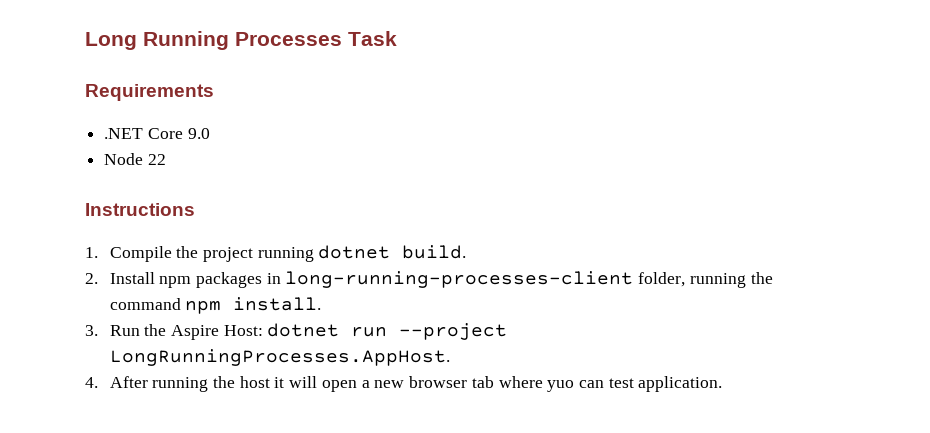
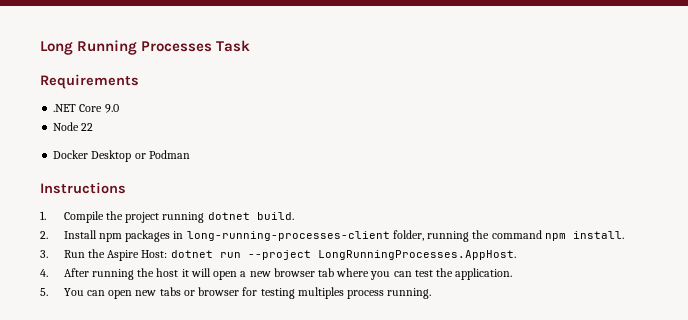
+ Docker Desktop or Podman
- 4. After running the host it will open a new browser tab where yuo can test application.
+ 4. After running the host it will open a new browser tab where you can test the application.
+ 5. You can open new tabs or browser for testing multiples process running.

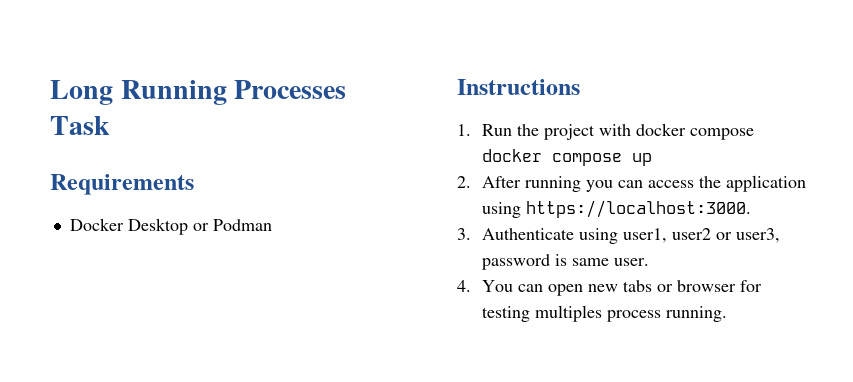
- .NET Core 9.0
- Node 22
- 1. Compile the project running dotnet build.
- 2. Install npm packages in long-running-processes-client folder, running the command npm install.
- 3. Run the Aspire Host: dotnet run --project LongRunningProcesses.AppHost.
- 4. After running the host it will open a new browser tab where you can test the application.
- 5. You can open new tabs or browser for testing multiples process running.
+ 1. Run the project with docker compose docker compose up
+ 2. After running you can access the application using https://localhost:3000.
+ 3. Authenticate using user1, user2 or user3, password is same user.
+ 4. You can open new tabs or browser for testing multiples process running.

